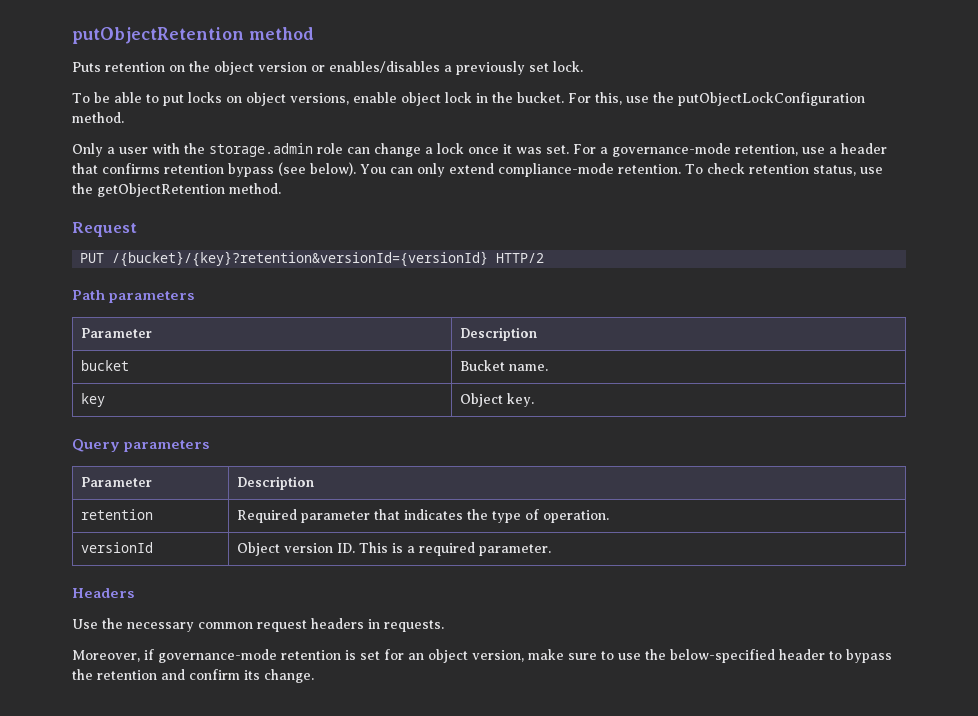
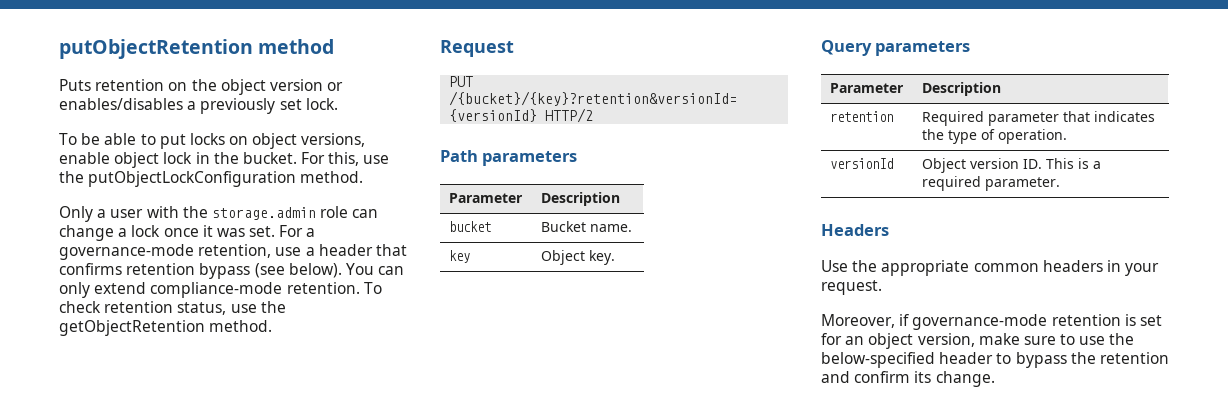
- Use the necessary common request headers in requests.
+ Use the appropriate common headers in your request.

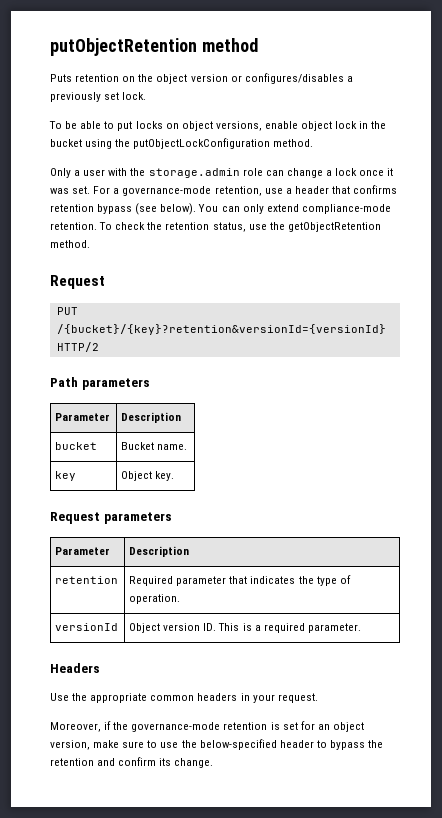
- Puts retention on the object version or enables/disables a previously set lock.
+ Puts retention on the object version or configures/disables a previously set lock.
- To be able to put locks on object versions, enable object lock in the bucket. For this, use the putObjectLockConfiguration method.
+ To be able to put locks on object versions, enable object lock in the bucket using the putObjectLockConfiguration method.
- To check retention status, use the getObjectRetention method.
+ To check the retention status, use the getObjectRetention method.
- Query parameters
+ Request parameters
- Moreover, if governance-mode retention is set for an object version, make sure to use the below-specified header to bypass the retention and confirm its change.
+ Moreover, if the governance-mode retention is set for an object version, make sure to use the below-specified header to bypass the retention and confirm its change.

